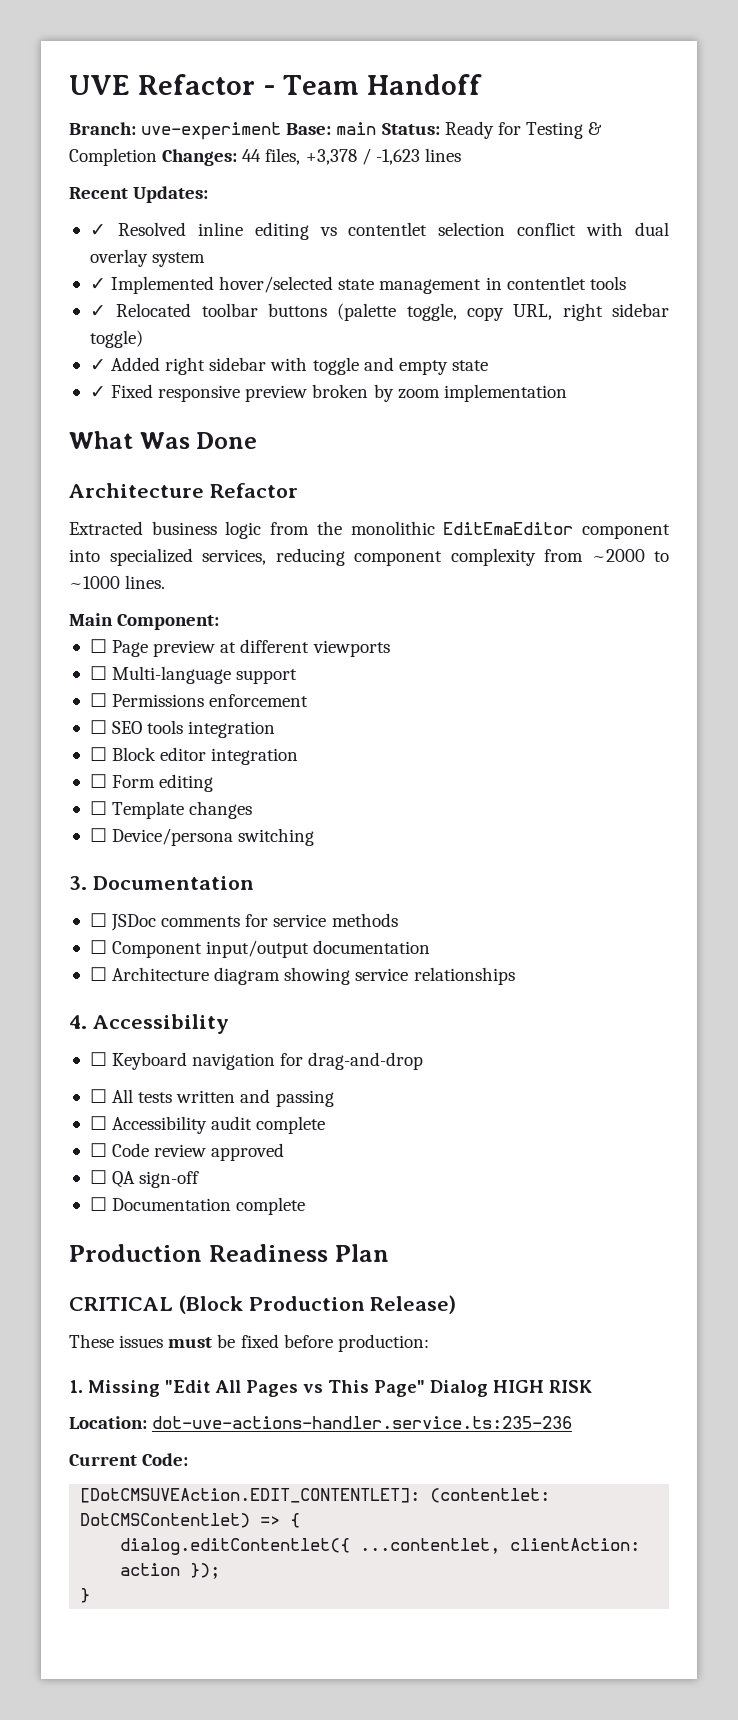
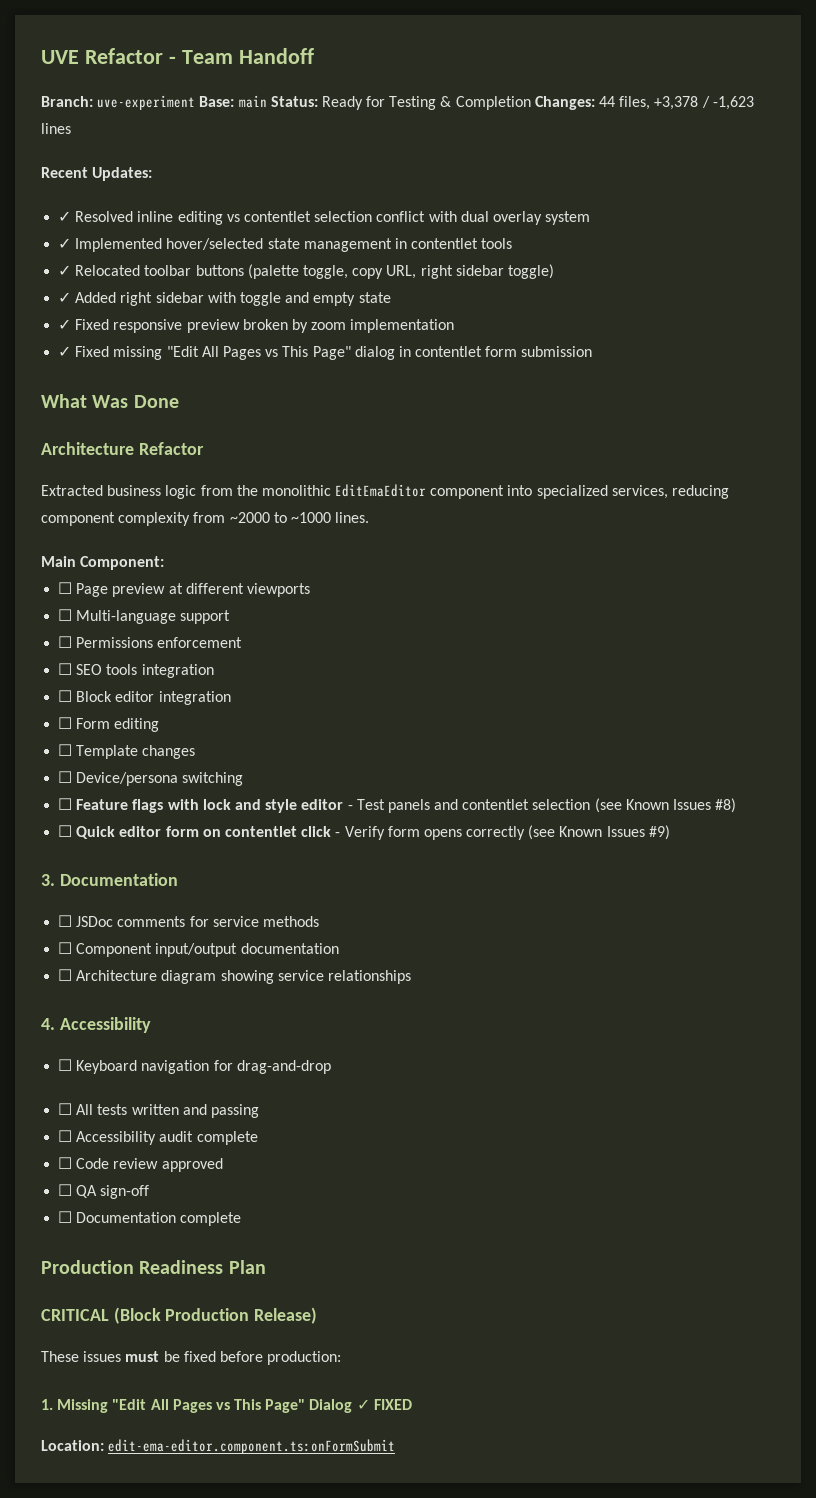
+ ✓ Fixed missing "Edit All Pages vs This Page" dialog in contentlet form submission
+ ☐ Feature flags with lock and style editor - Test panels and contentlet selection (see Known Issues #8)
+ ☐ Quick editor form on contentlet click - Verify form opens correctly (see Known Issues #9)
- 1. Missing "Edit All Pages vs This Page" Dialog HIGH RISK
+ 1. Missing "Edit All Pages vs This Page" Dialog ✓ FIXED
- Location: dot-uve-actions-handler.service.ts:235-236
- Current Code:
- [DotCMSUVEAction.EDIT_CONTENTLET]: (contentlet: DotCMSContentlet) => {
- dialog.editContentlet({ ...contentlet, clientAction: action });
- }
+ Location: edit-ema-editor.component.ts:onFormSubmit

